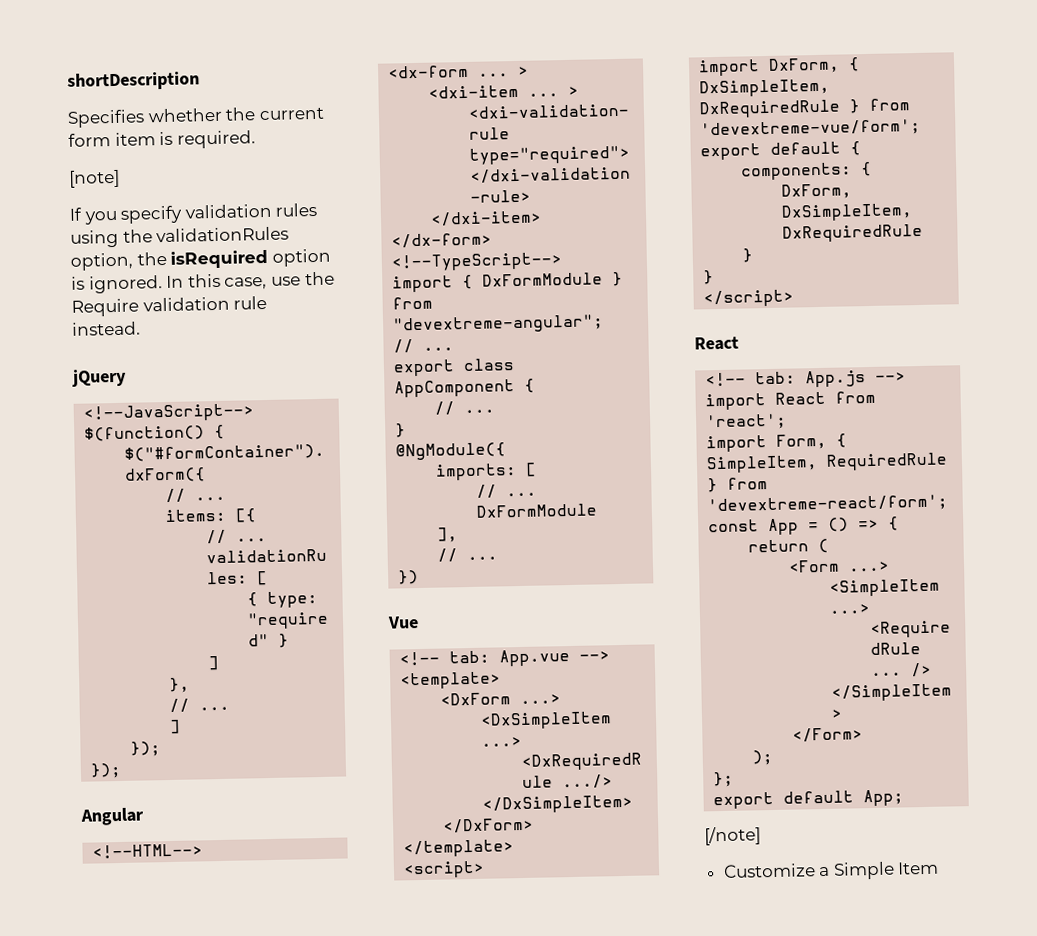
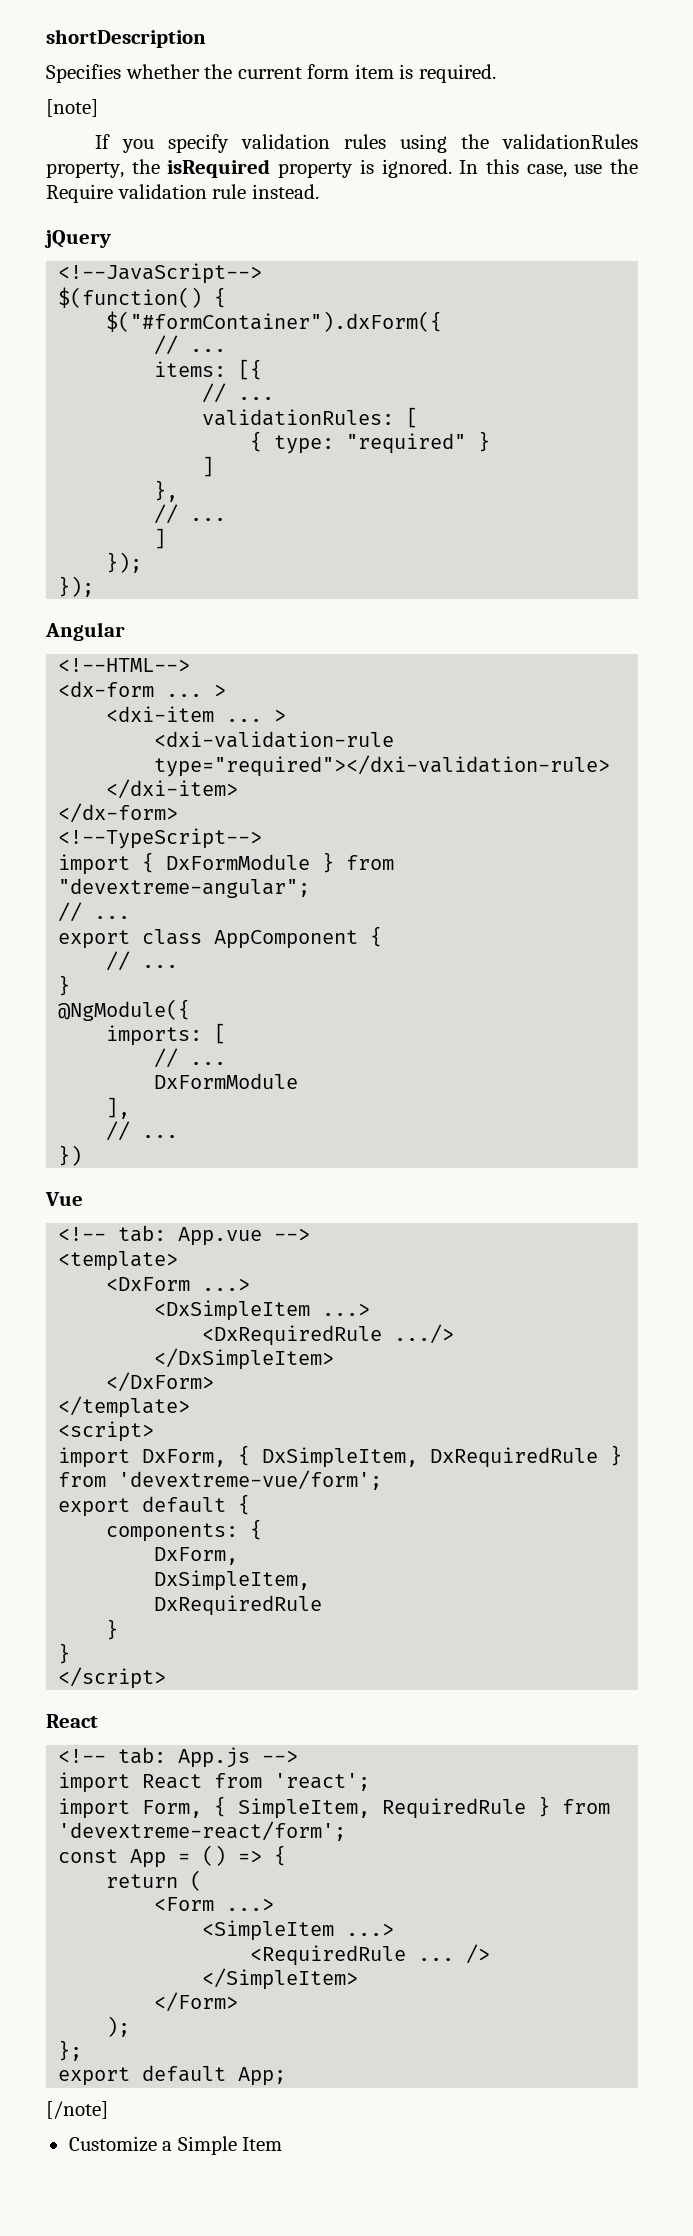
- If you specify validation rules using the validationRules option, the isRequired option is ignored.
+ If you specify validation rules using the validationRules property, the isRequired property is ignored.

